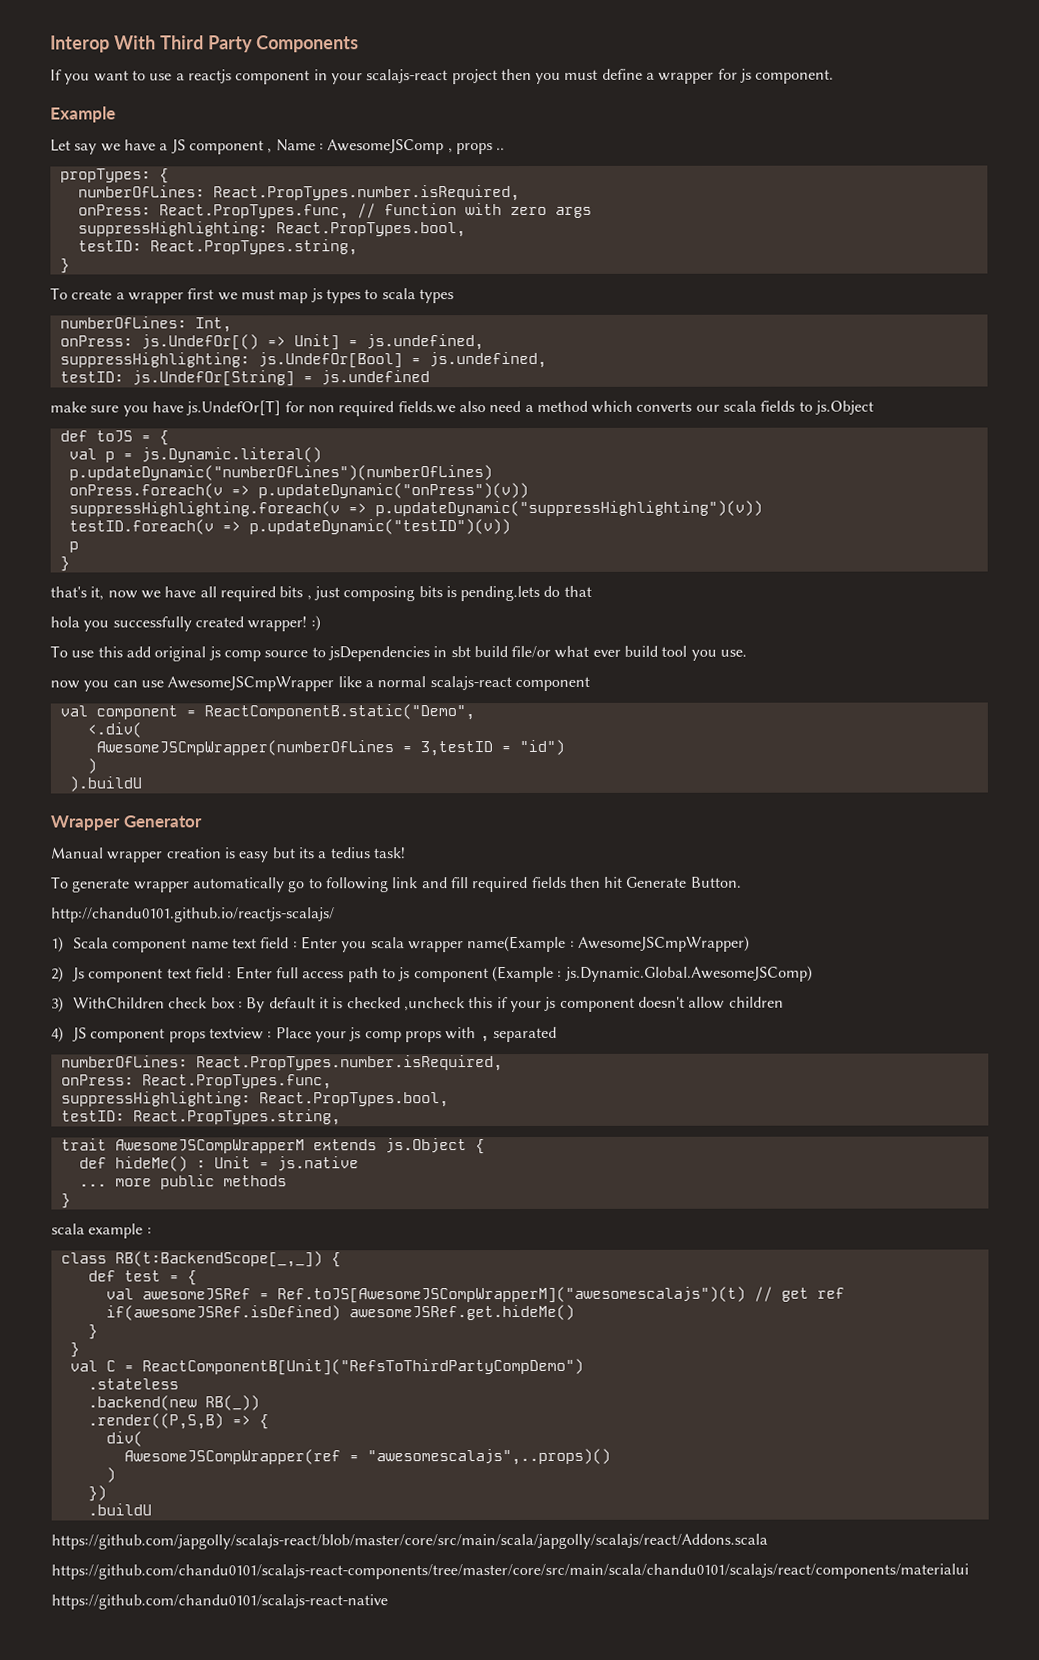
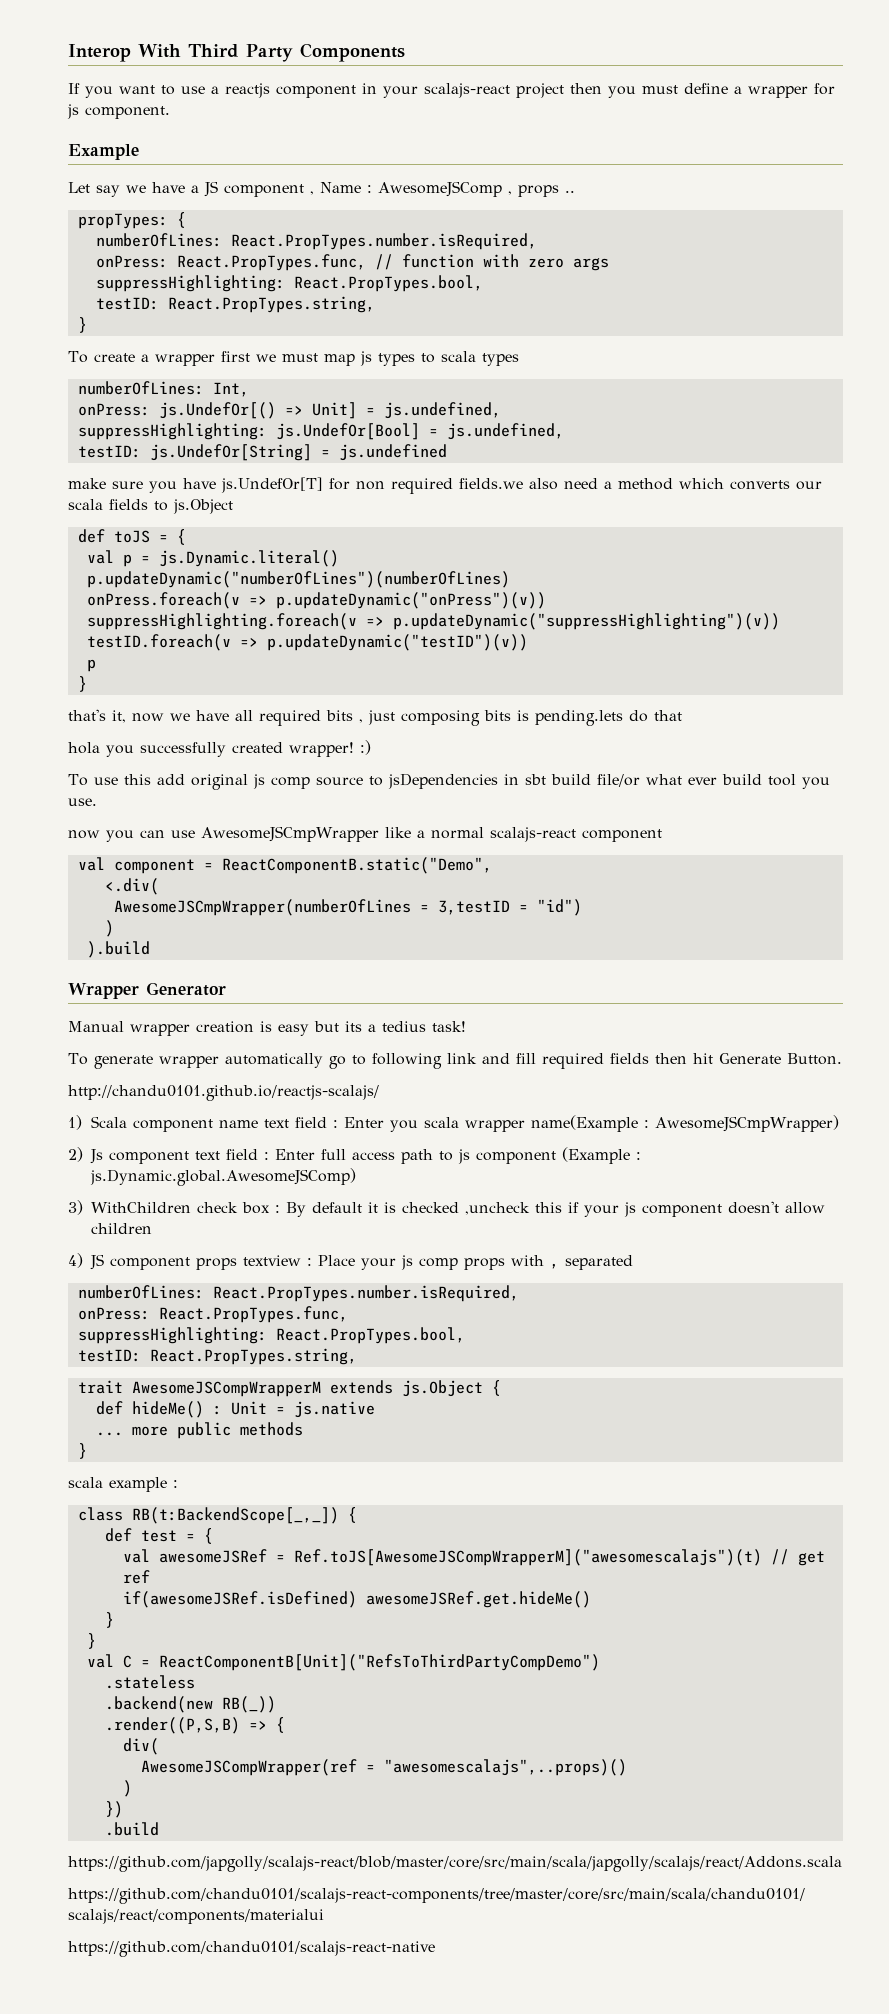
- ).buildU
+ ).build
- 2) Js component text field : Enter full access path to js component (Example : js.Dynamic.Global.AwesomeJSComp)
+ 2) Js component text field : Enter full access path to js component (Example : js.Dynamic.global.AwesomeJSComp)
- .buildU
+ .build

